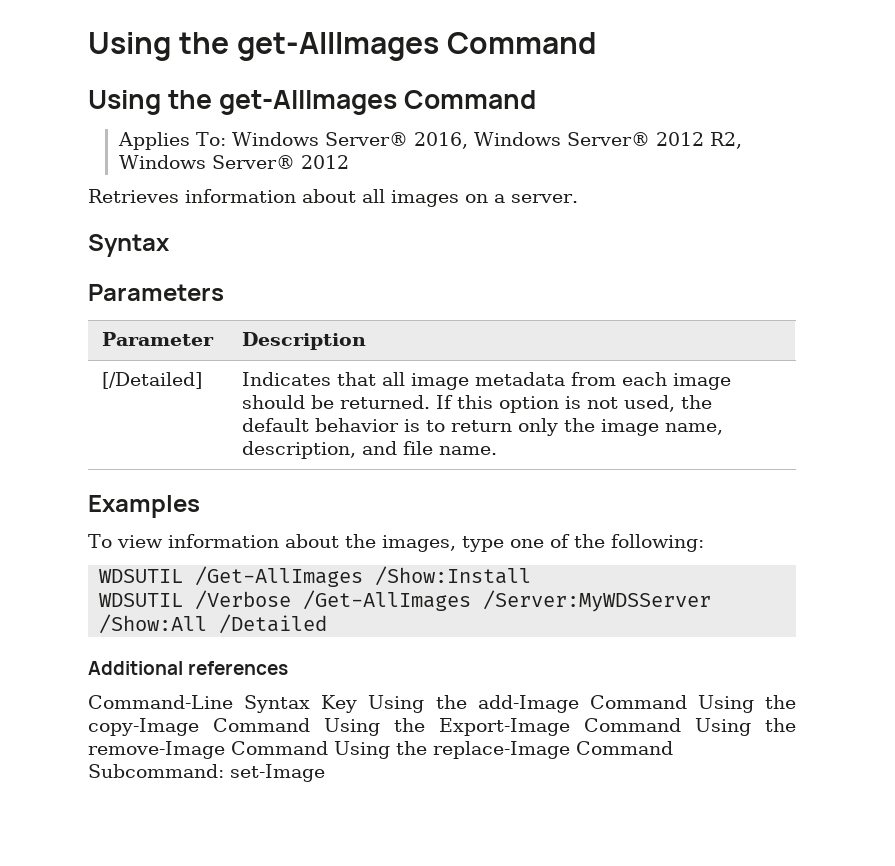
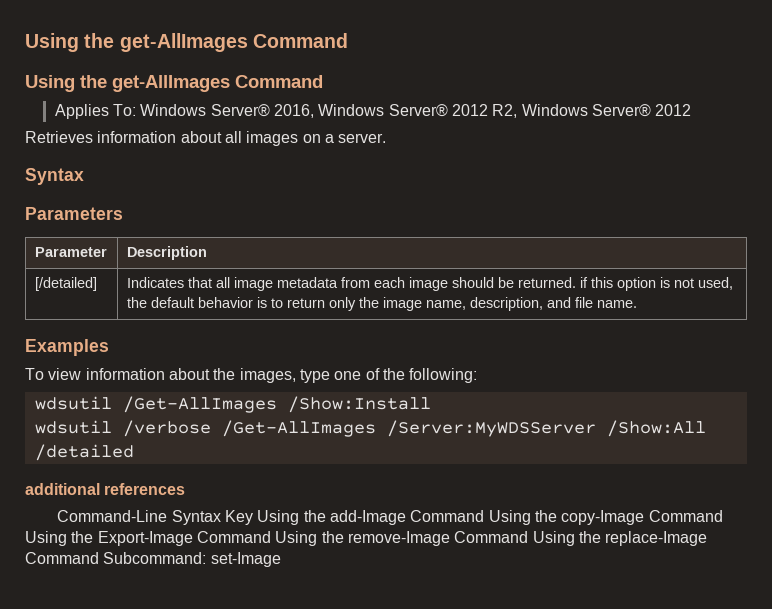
- [/Detailed] | Indicates that all image metadata from each image should be returned. If this option is not used, the default behavior is to return only the image name, description, and file name.
+ [/detailed] | Indicates that all image metadata from each image should be returned. if this option is not used, the default behavior is to return only the image name, description, and file name.
- WDSUTIL /Get-AllImages /Show:Install
+ wdsutil /Get-AllImages /Show:Install
- WDSUTIL /Verbose /Get-AllImages /Server:MyWDSServer /Show:All /Detailed
- Additional references
+ wdsutil /verbose /Get-AllImages /Server:MyWDSServer /Show:All /detailed
+ additional references

